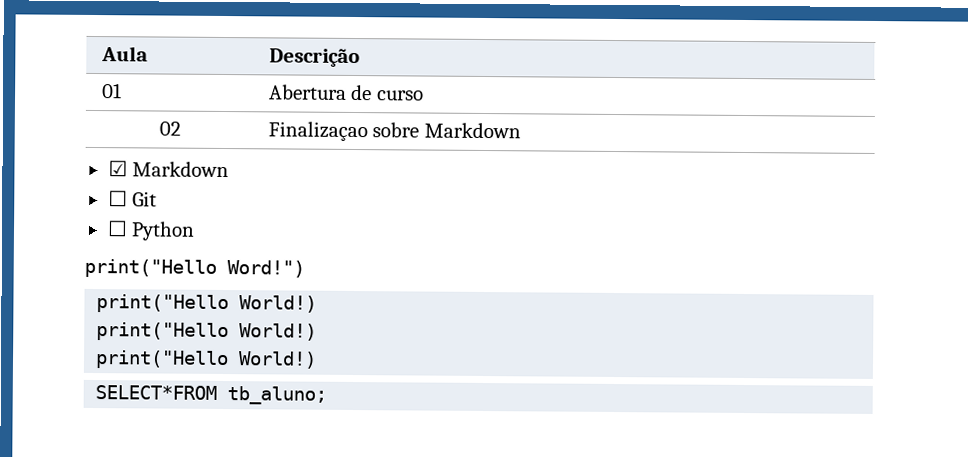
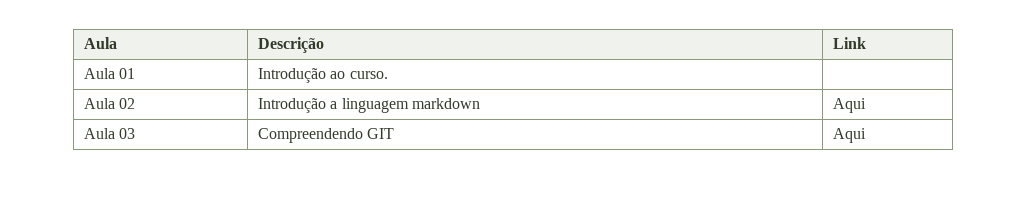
- Aula | Descrição
- 01 | Abertura de curso
- 02 | Finalizaçao sobre Markdown
- ☑ Markdown
- ☐ Git
- ☐ Python
- print("Hello Word!")
- print("Hello World!)
- print("Hello World!)
- print("Hello World!)
- SELECT*FROM tb_aluno;
+ Aula | Descrição | Link
+ Aula 01 | Introdução ao curso. |
+ Aula 02 | Introdução a linguagem markdown | Aqui
+ Aula 03 | Compreendendo GIT | Aqui

